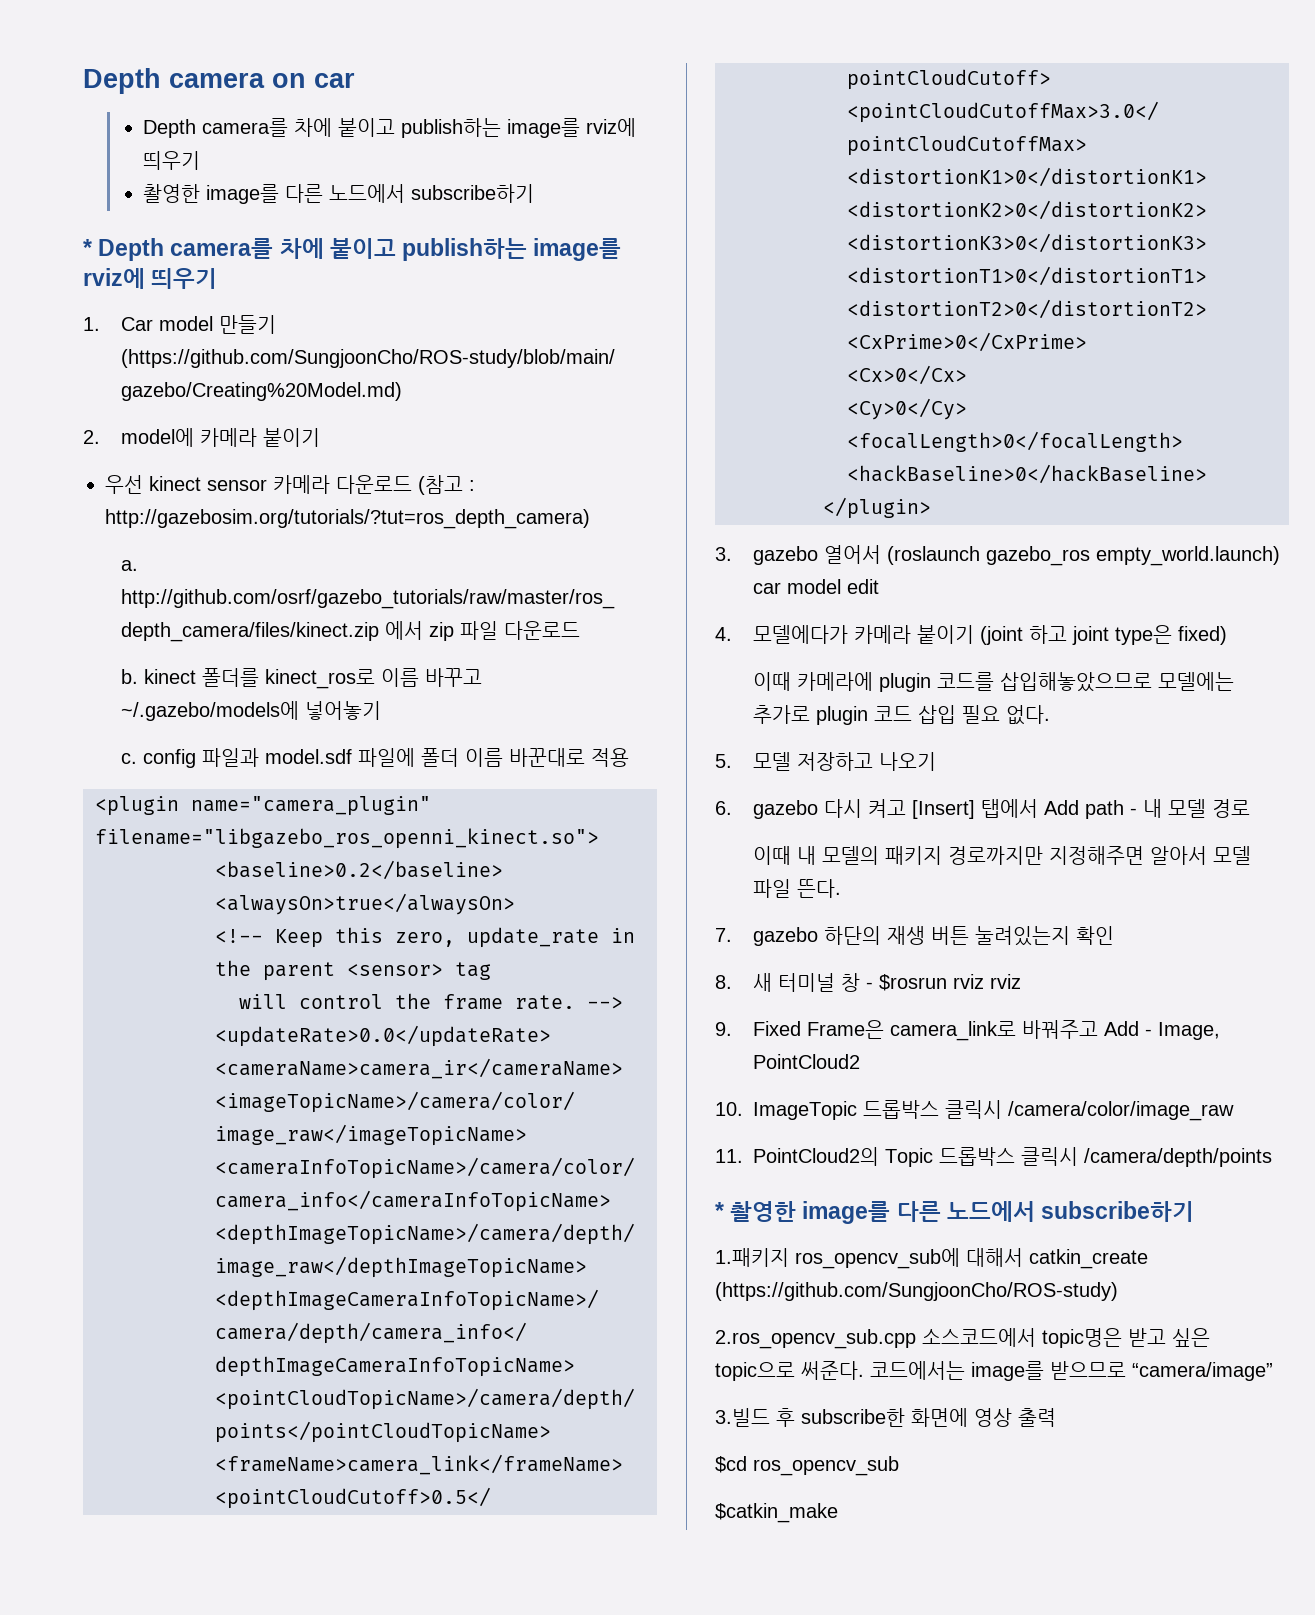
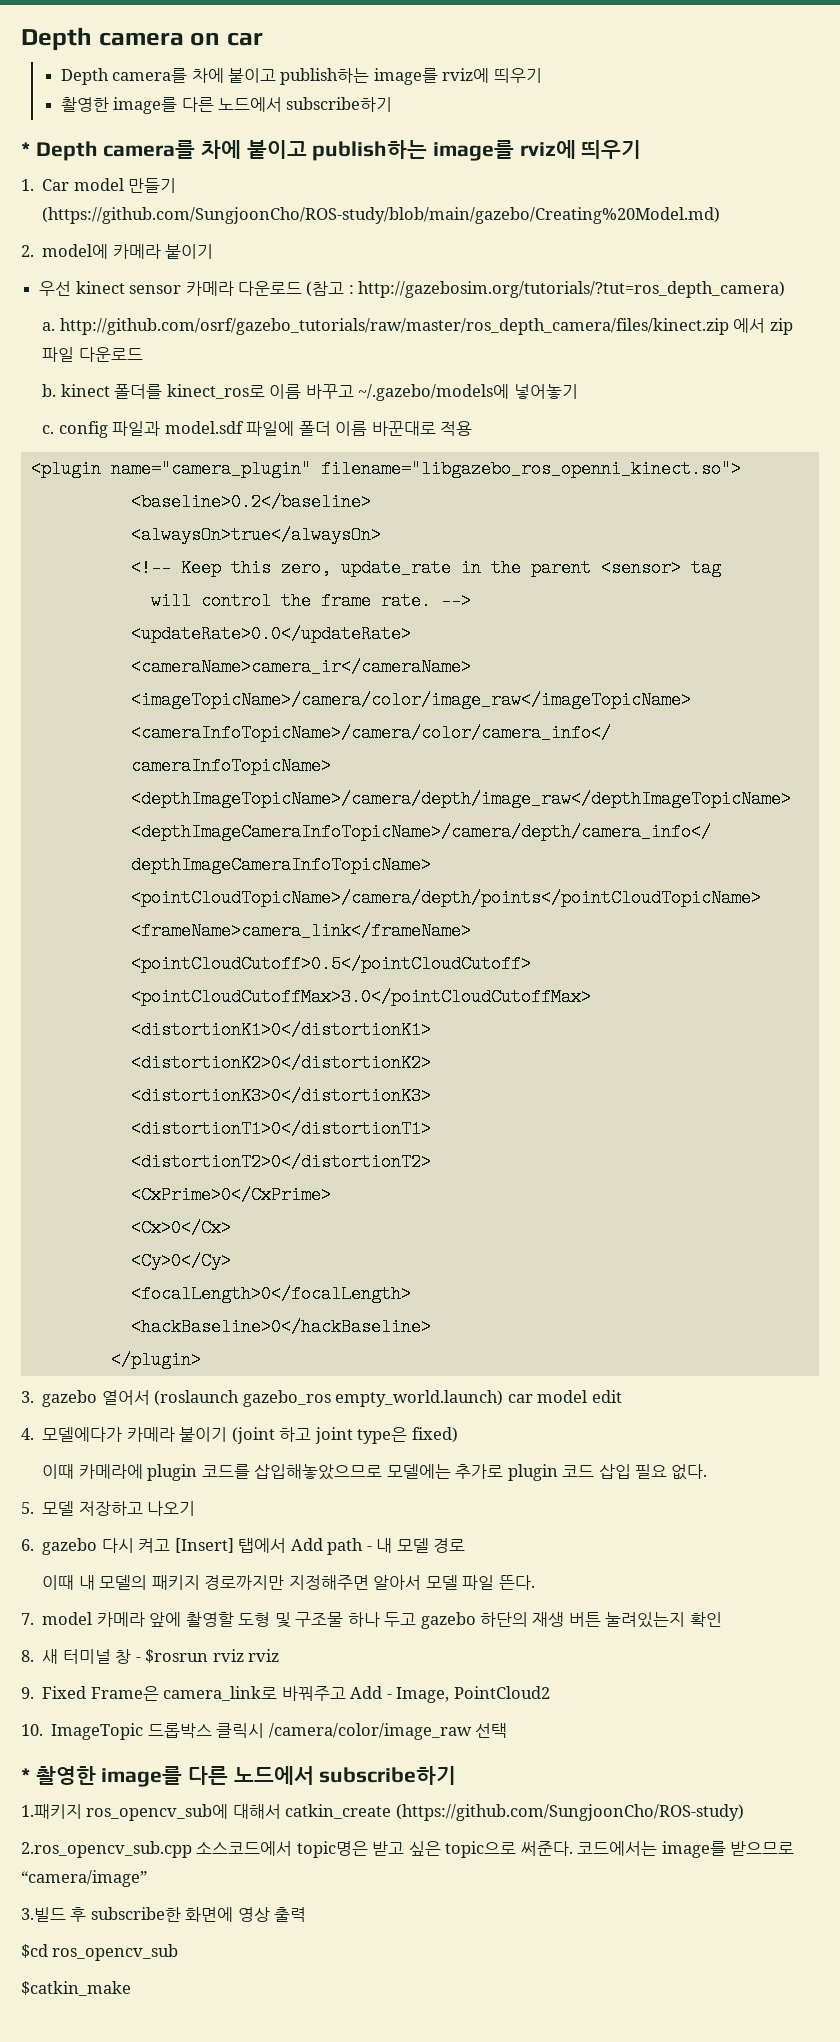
- 7. gazebo 하단의 재생 버튼 눌려있는지 확인
+ 7. model 카메라 앞에 촬영할 도형 및 구조물 하나 두고 gazebo 하단의 재생 버튼 눌려있는지 확인
- 10. ImageTopic 드롭박스 클릭시 /camera/color/image_raw
- 11. PointCloud2의 Topic 드롭박스 클릭시 /camera/depth/points
+ 10. ImageTopic 드롭박스 클릭시 /camera/color/image_raw 선택

